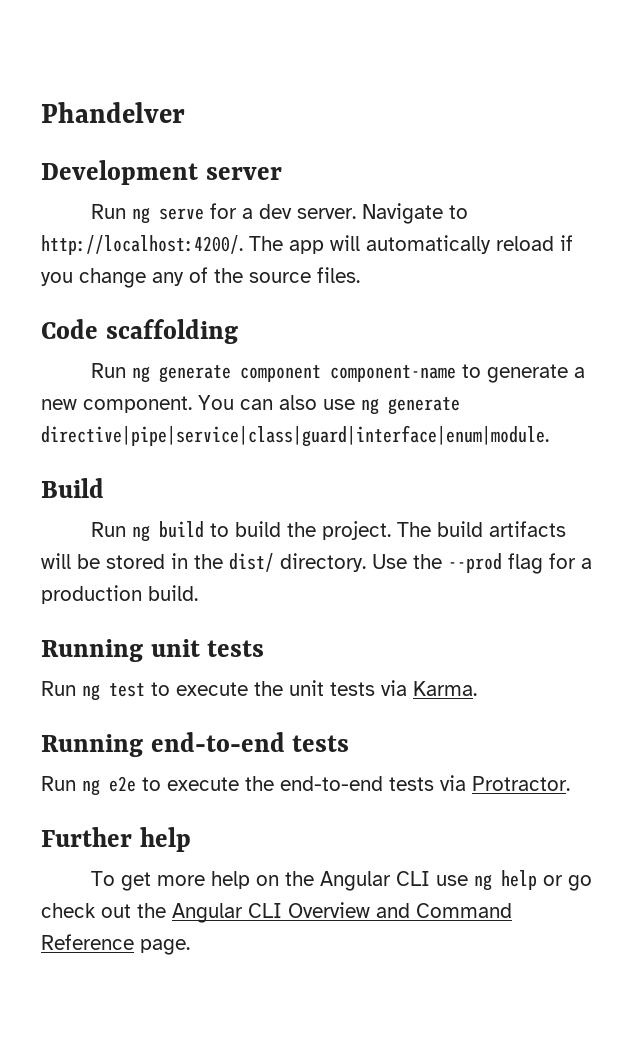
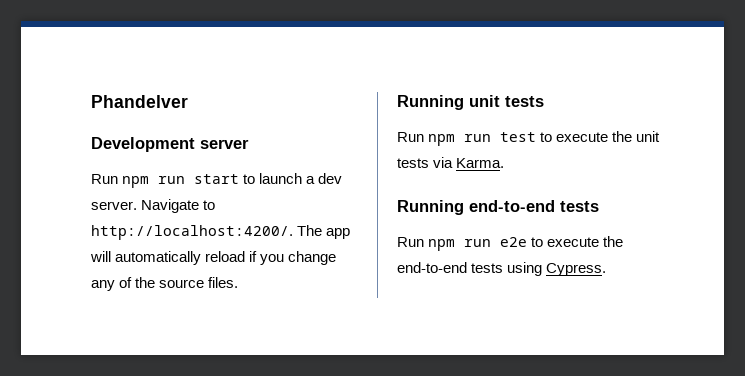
- Run ng serve for a dev server.
+ Run npm run start to launch a dev server.
- Code scaffolding
- Run ng generate component component-name to generate a new component. You can also use ng generate directive|pipe|service|class|guard|interface|enum|module.
- Build
- Run ng build to build the project. The build artifacts will be stored in the dist/ directory. Use the --prod flag for a production build.
- Run ng test to execute the unit tests via Karma.
+ Run npm run test to execute the unit tests via Karma.
- Run ng e2e to execute the end-to-end tests via Protractor.
- Further help
- To get more help on the Angular CLI use ng help or go check out the Angular CLI Overview and Command Reference page.
+ Run npm run e2e to execute the end-to-end tests using Cypress.

